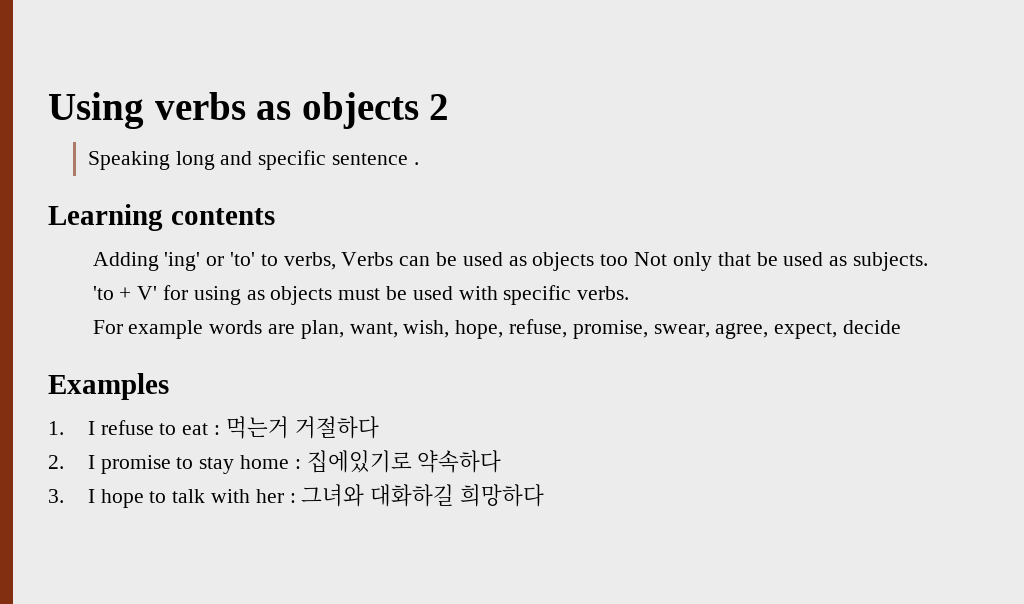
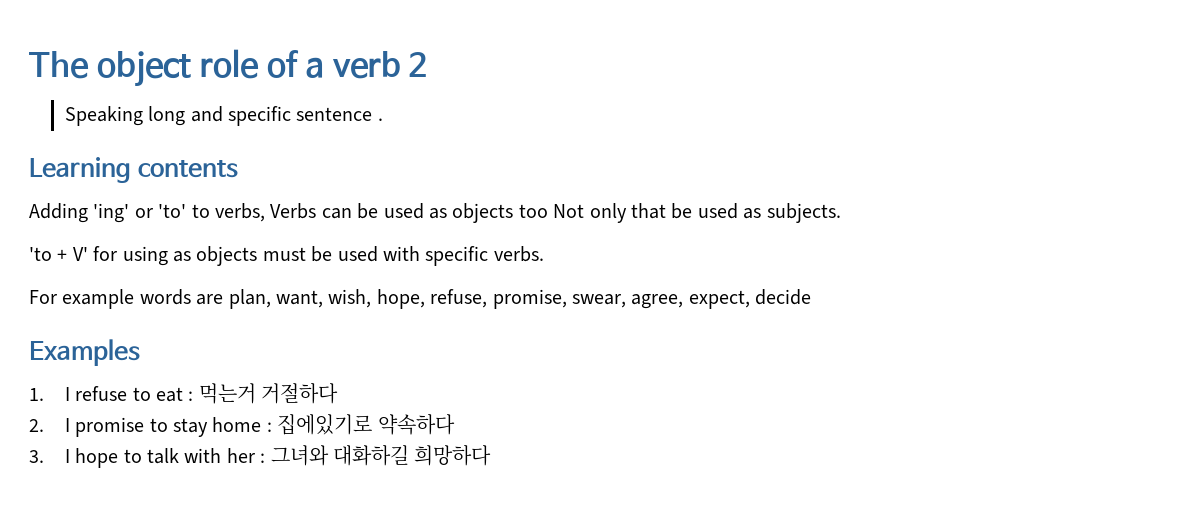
- Using verbs as objects 2
+ The object role of a verb 2

